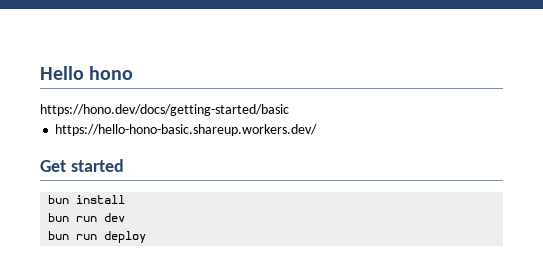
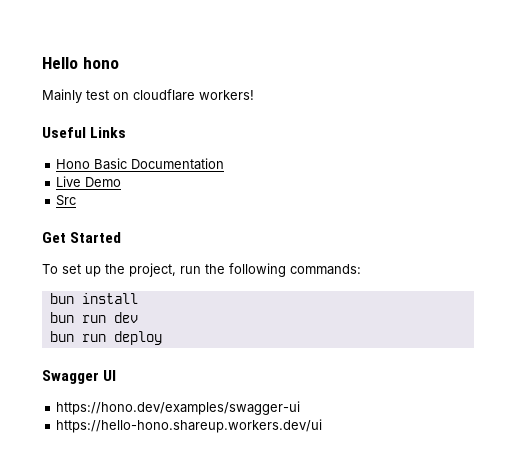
- https://hono.dev/docs/getting-started/basic
- https://hello-hono-basic.shareup.workers.dev/
- Get started
+ Mainly test on cloudflare workers!
+ Useful Links
+ Hono Basic Documentation
+ Live Demo
+ Src
+ Get Started
+ To set up the project, run the following commands:
+ Swagger UI
+ https://hono.dev/examples/swagger-ui
+ https://hello-hono.shareup.workers.dev/ui

